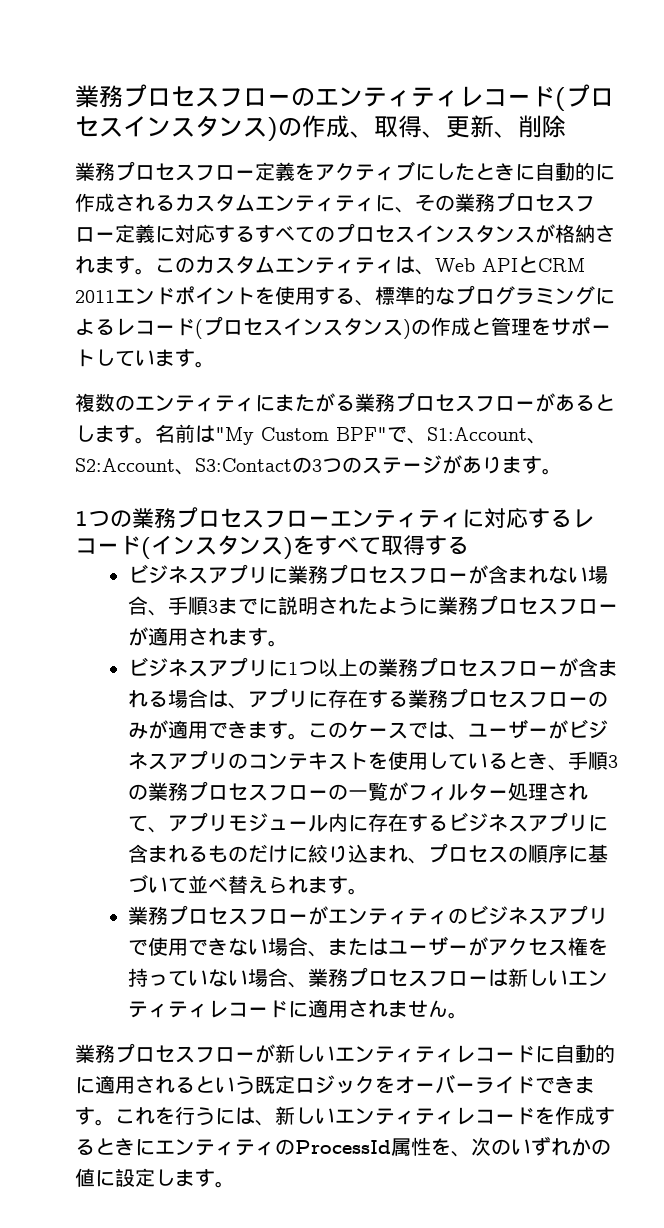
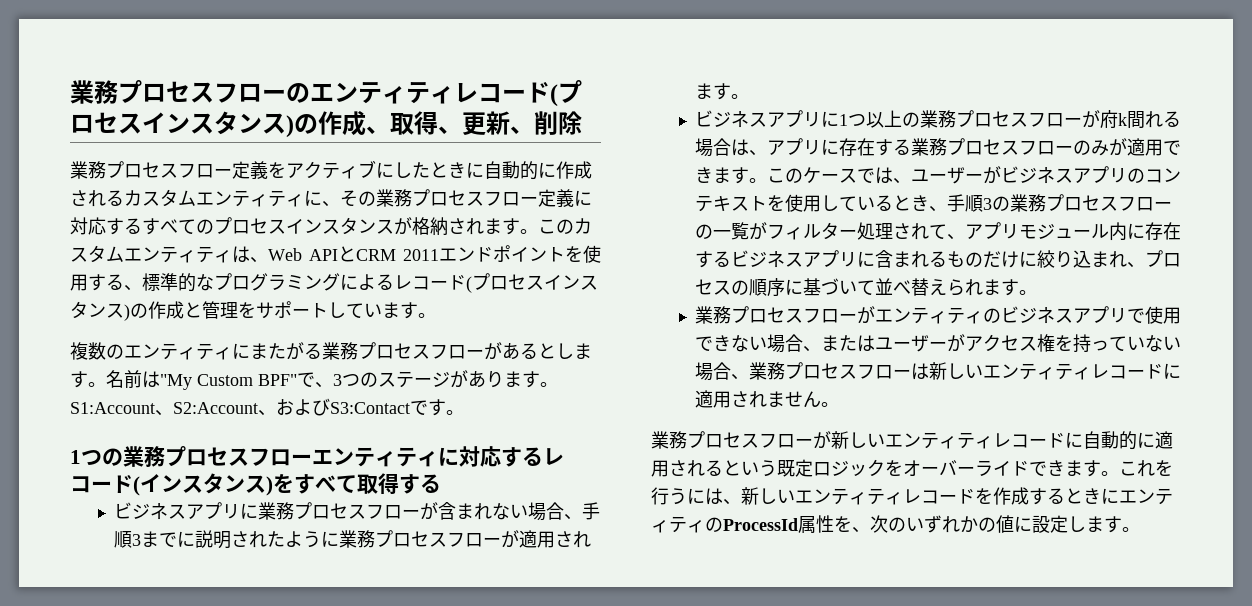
- 名前は"My Custom BPF"で、S1:Account、S2:Account、S3:Contactの3つのステージがあります。
+ 名前は"My Custom BPF"で、3つのステージがあります。S1:Account、S2:Account、およびS3:Contactです。
- ビジネスアプリに1つ以上の業務プロセスフローが含まれる場合は、アプリに存在する業務プロセスフローのみが適用できます。
+ ビジネスアプリに1つ以上の業務プロセスフローが府k間れる場合は、アプリに存在する業務プロセスフローのみが適用できます。

